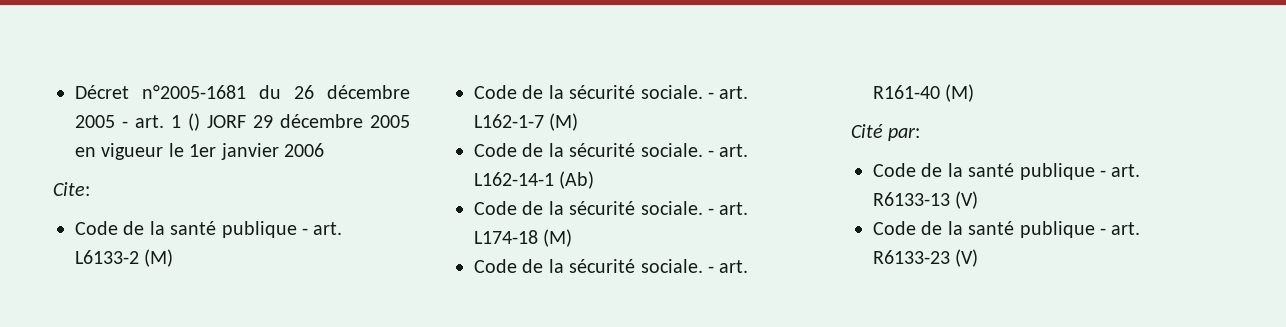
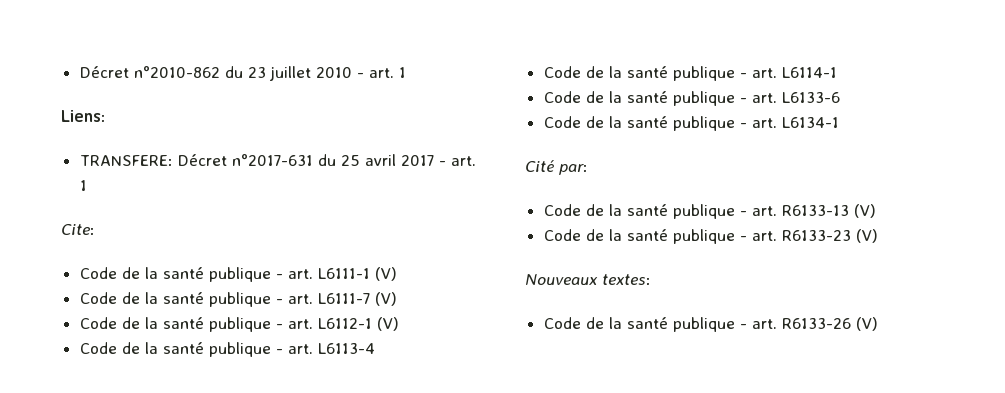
- Décret n°2005-1681 du 26 décembre 2005 - art. 1 () JORF 29 décembre 2005 en vigueur le 1er janvier 2006
+ Décret n°2010-862 du 23 juillet 2010 - art. 1
+ Liens:
+ TRANSFERE: Décret n°2017-631 du 25 avril 2017 - art. 1
- Code de la santé publique - art. L6133-2 (M)
- Code de la sécurité sociale. - art. L162-1-7 (M)
- Code de la sécurité sociale. - art. L162-14-1 (Ab)
- Code de la sécurité sociale. - art. L174-18 (M)
- Code de la sécurité sociale. - art. R161-40 (M)
+ Code de la santé publique - art. L6111-1 (V)
+ Code de la santé publique - art. L6111-7 (V)
+ Code de la santé publique - art. L6112-1 (V)
+ Code de la santé publique - art. L6113-4
+ Code de la santé publique - art. L6114-1
+ Code de la santé publique - art. L6133-6
+ Code de la santé publique - art. L6134-1
+ Nouveaux textes:
+ Code de la santé publique - art. R6133-26 (V)

